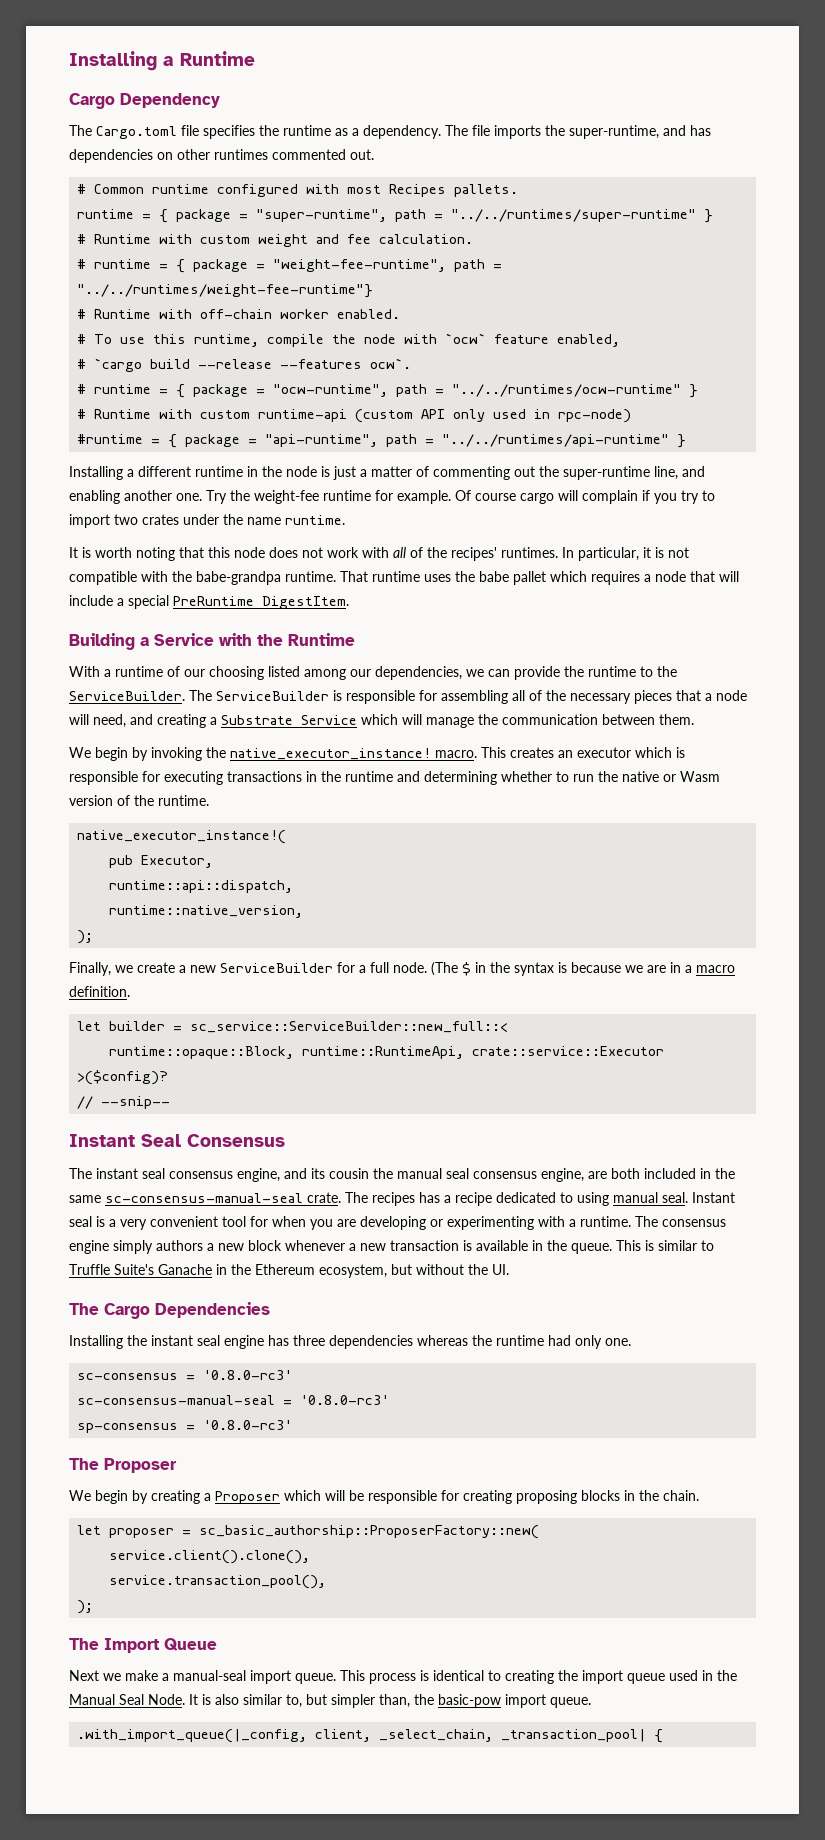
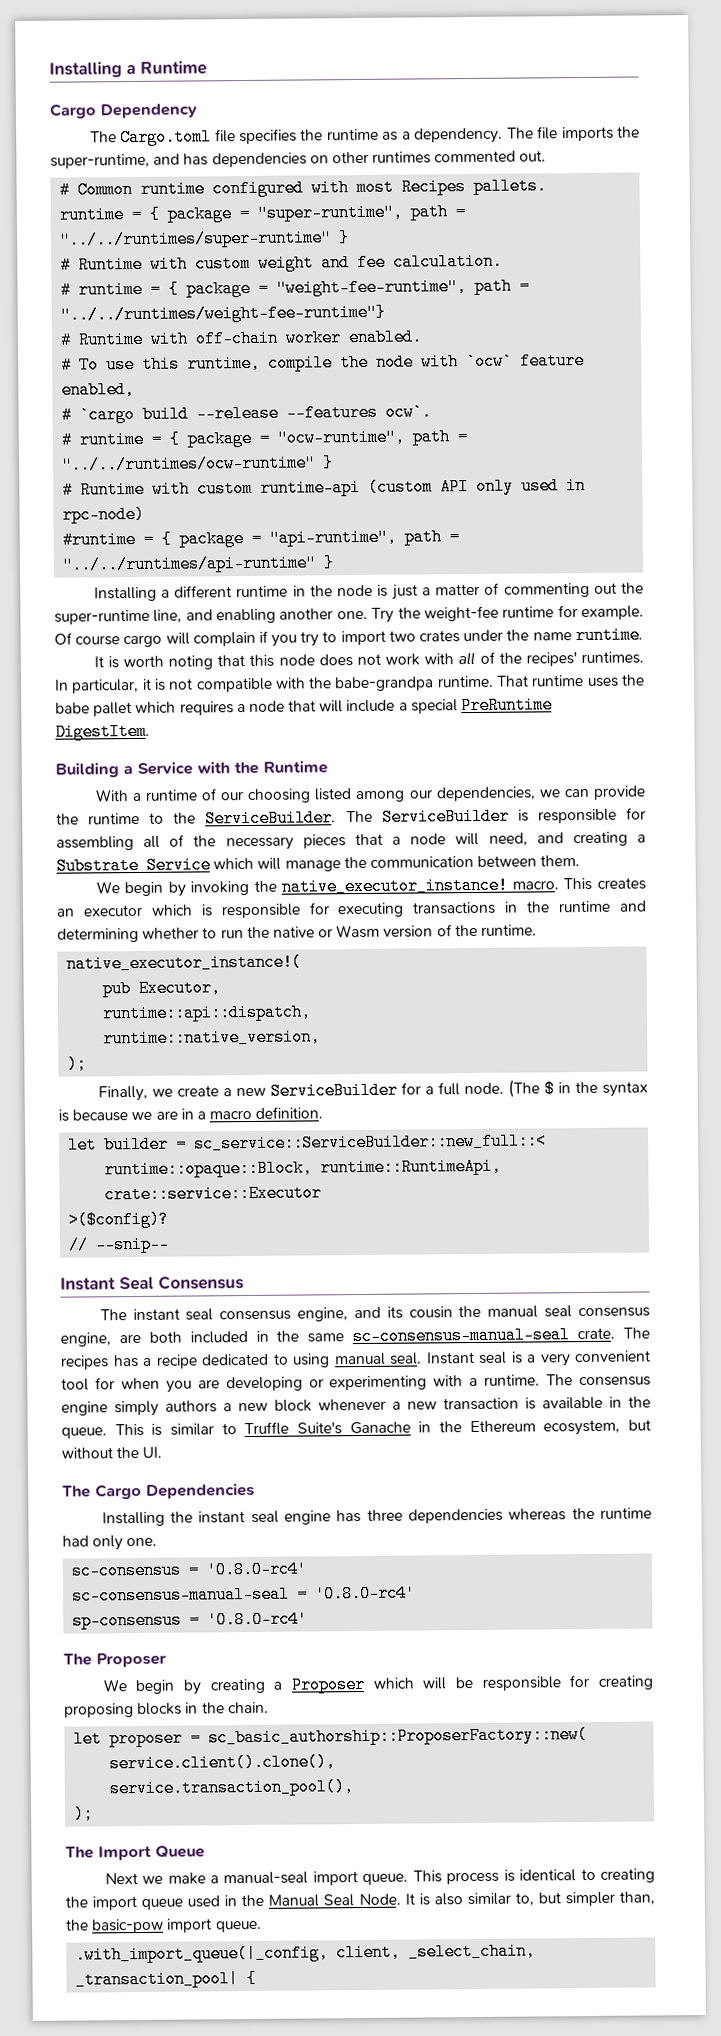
- sc-consensus = '0.8.0-rc3'
+ sc-consensus = '0.8.0-rc4'
- sc-consensus-manual-seal = '0.8.0-rc3'
+ sc-consensus-manual-seal = '0.8.0-rc4'
- sp-consensus = '0.8.0-rc3'
+ sp-consensus = '0.8.0-rc4'

